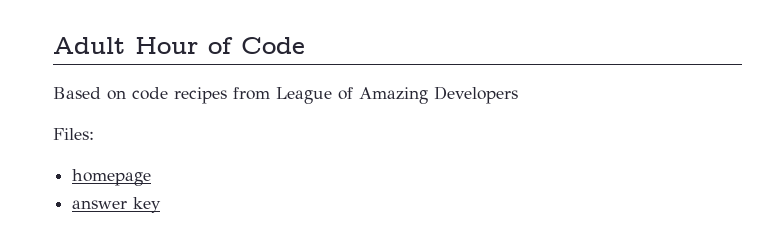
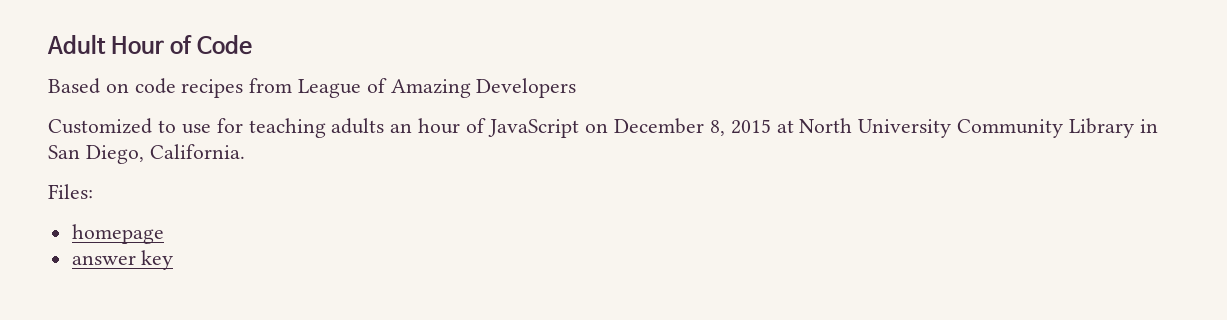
+ Customized to use for teaching adults an hour of JavaScript on December 8, 2015 at North University Community Library in San Diego, California.

